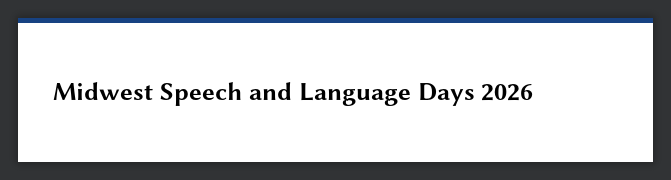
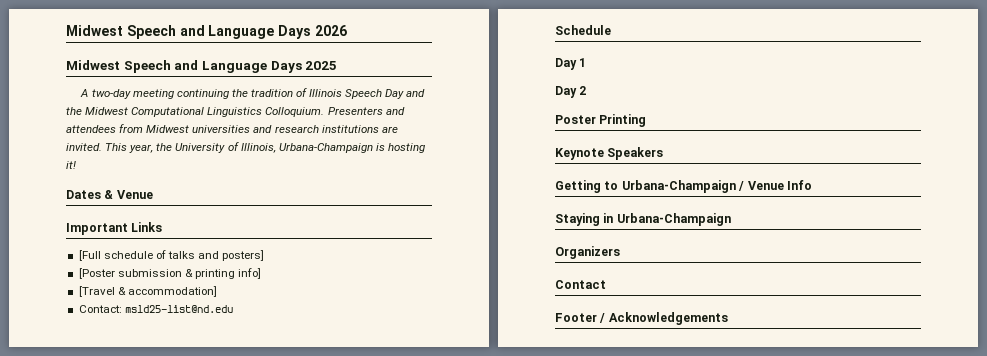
+ Midwest Speech and Language Days 2025
+ A two-day meeting continuing the tradition of Illinois Speech Day and the Midwest Computational Linguistics Colloquium. Presenters and attendees from Midwest universities and research institutions are invited. This year, the University of Illinois, Urbana-Champaign is hosting it!
+ Dates & Venue
+ Important Links
+ [Full schedule of talks and posters]
+ [Poster submission & printing info]
+ [Travel & accommodation]
+ Contact: msld25-list@nd.edu
+ Schedule
+ Day 1
+ Day 2
+ Poster Printing
+ Keynote Speakers
+ Getting to Urbana-Champaign / Venue Info
+ Staying in Urbana-Champaign
+ Organizers
+ Contact
+ Footer / Acknowledgements

